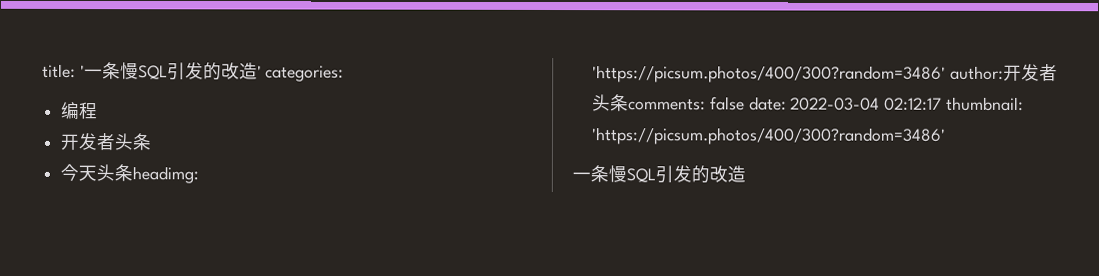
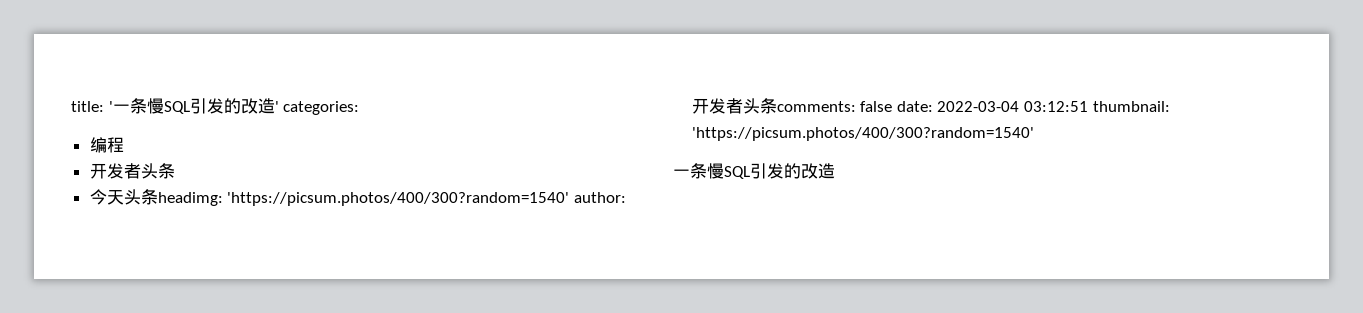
- 今天头条headimg: 'https://picsum.photos/400/300?random=3486' author:开发者头条comments: false date: 2022-03-04 02:12:17 thumbnail: 'https://picsum.photos/400/300?random=3486'
+ 今天头条headimg: 'https://picsum.photos/400/300?random=1540' author:开发者头条comments: false date: 2022-03-04 03:12:51 thumbnail: 'https://picsum.photos/400/300?random=1540'

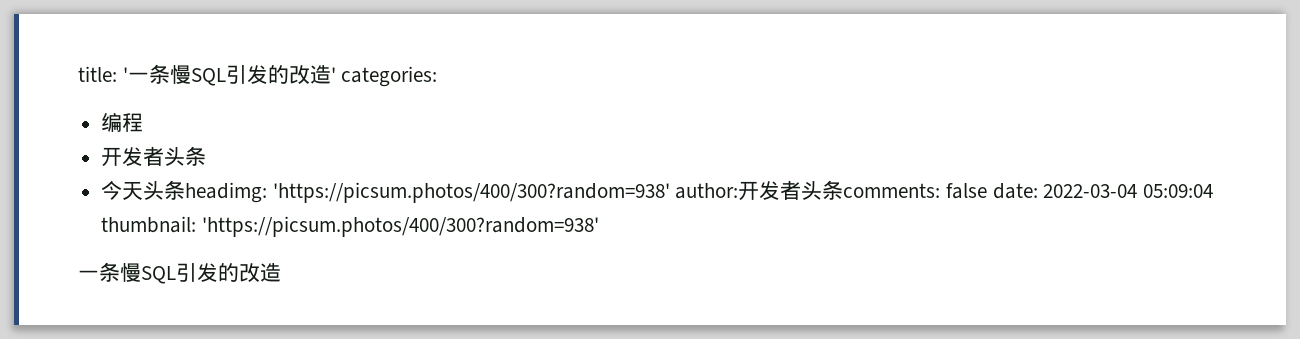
- 今天头条headimg: 'https://picsum.photos/400/300?random=1540' author:开发者头条comments: false date: 2022-03-04 03:12:51 thumbnail: 'https://picsum.photos/400/300?random=1540'
+ 今天头条headimg: 'https://picsum.photos/400/300?random=938' author:开发者头条comments: false date: 2022-03-04 05:09:04 thumbnail: 'https://picsum.photos/400/300?random=938'

